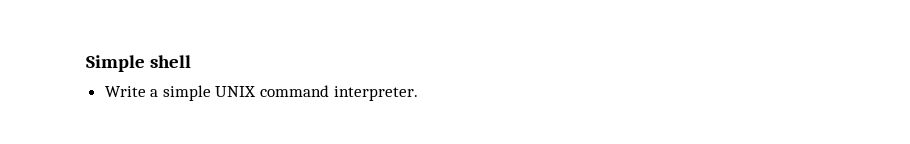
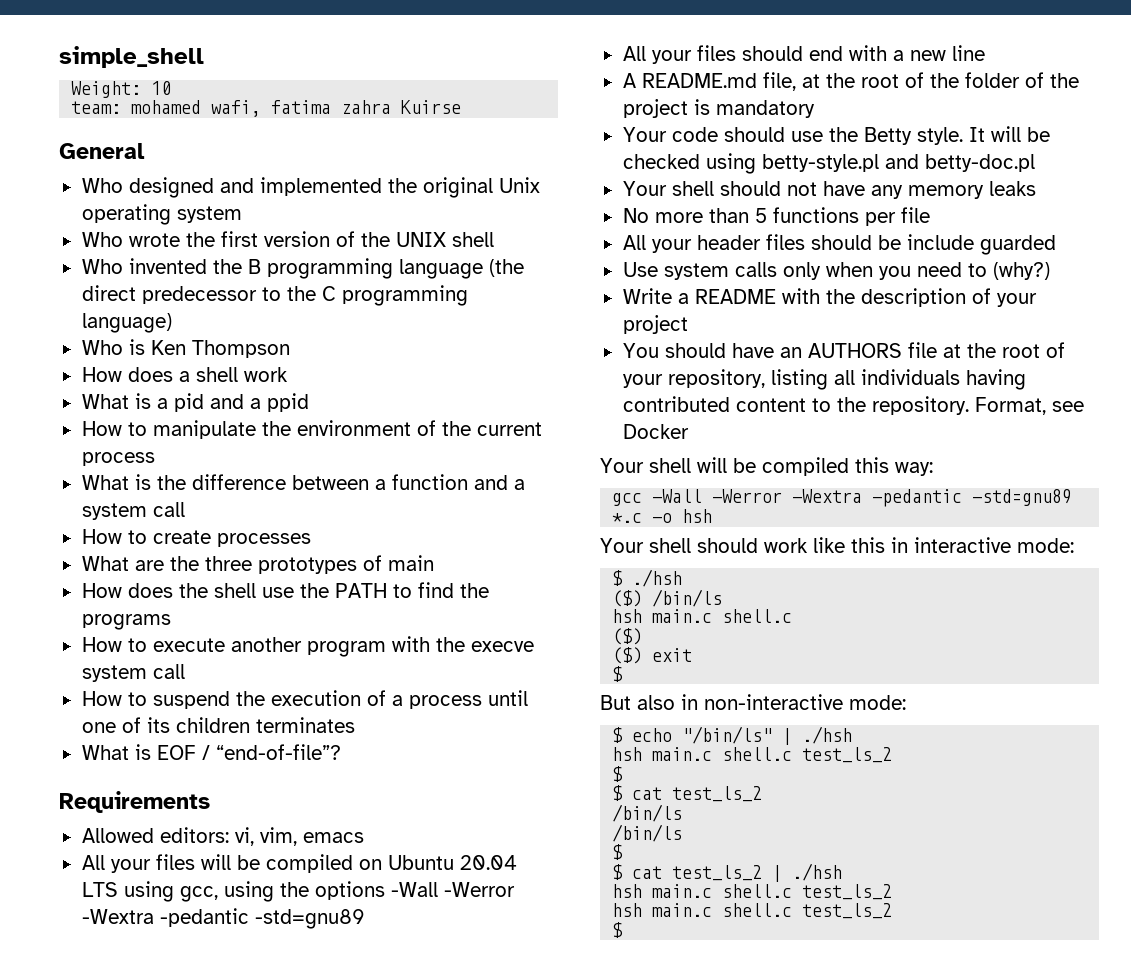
- Simple shell
- Write a simple UNIX command interpreter.
+ simple_shell
+ Weight: 10
+ team: mohamed wafi, fatima zahra Kuirse
+ General
+ Who designed and implemented the original Unix operating system
+ Who wrote the first version of the UNIX shell
+ Who invented the B programming language (the direct predecessor to the C programming language)
+ Who is Ken Thompson
+ How does a shell work
+ What is a pid and a ppid
+ How to manipulate the environment of the current process
+ What is the difference between a function and a system call
+ How to create processes
+ What are the three prototypes of main
+ How does the shell use the PATH to find the programs
+ How to execute another program with the execve system call
+ How to suspend the execution of a process until one of its children terminates
+ What is EOF / “end-of-file”?
+ Requirements
+ Allowed editors: vi, vim, emacs
+ All your files will be compiled on Ubuntu 20.04 LTS using gcc, using the options -Wall -Werror -Wextra -pedantic -std=gnu89
+ All your files should end with a new line
+ A README.md file, at the root of the folder of the project is mandatory
+ Your code should use the Betty style. It will be checked using betty-style.pl and betty-doc.pl
+ Your shell should not have any memory leaks
+ No more than 5 functions per file
+ All your header files should be include guarded
+ Use system calls only when you need to (why?)
+ Write a README with the description of your project
+ You should have an AUTHORS file at the root of your repository, listing all individuals having contributed content to the repository. Format, see Docker
+ Your shell will be compiled this way:
+ gcc -Wall -Werror -Wextra -pedantic -std=gnu89 *.c -o hsh
+ Your shell should work like this in interactive mode:
+ $ ./hsh
+ ($) /bin/ls
+ hsh main.c shell.c
+ ($)
+ ($) exit
+ $
+ But also in non-interactive mode:
+ $ echo "/bin/ls" | ./hsh
+ hsh main.c shell.c test_ls_2
+ $
+ $ cat test_ls_2
+ /bin/ls
+ /bin/ls
+ $
+ $ cat test_ls_2 | ./hsh
+ hsh main.c shell.c test_ls_2
+ hsh main.c shell.c test_ls_2
+ $

